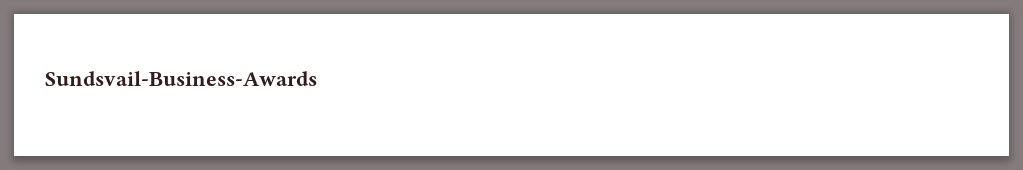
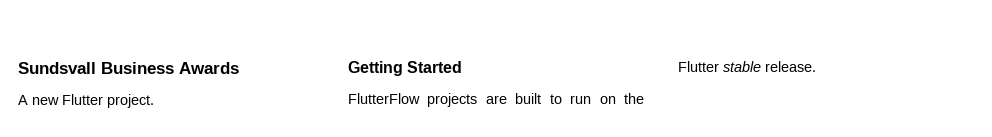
- Sundsvail-Business-Awards
+ Sundsvall Business Awards
+ A new Flutter project.
+ Getting Started
+ FlutterFlow projects are built to run on the Flutter stable release.

